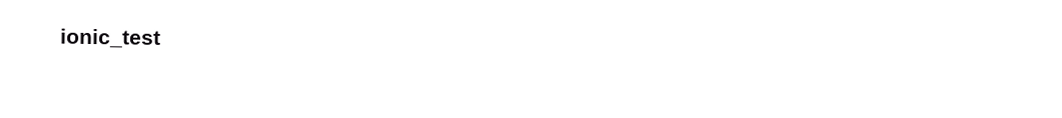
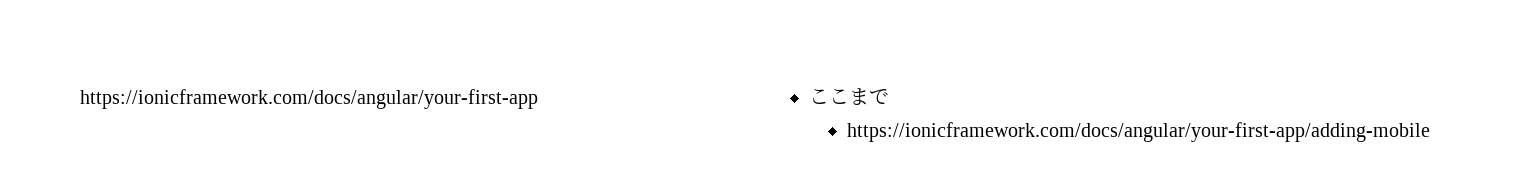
- ionic_test
+ https://ionicframework.com/docs/angular/your-first-app
+ ここまで
+ https://ionicframework.com/docs/angular/your-first-app/adding-mobile

